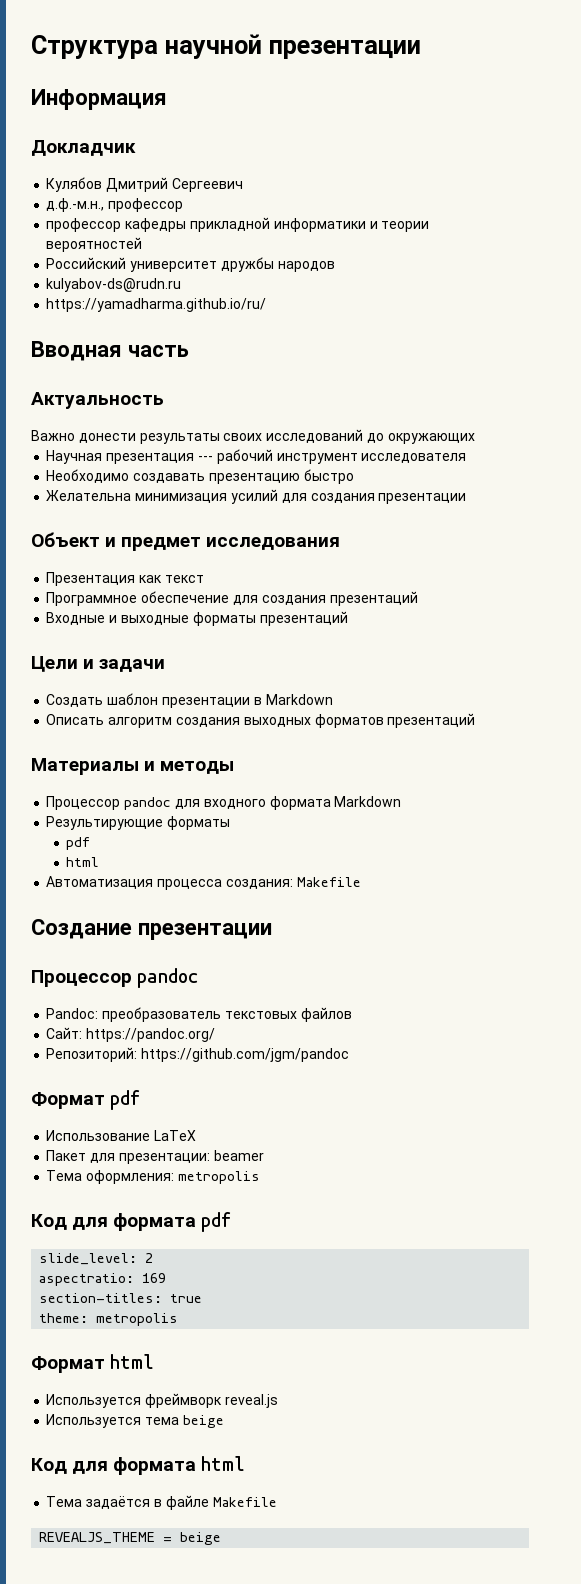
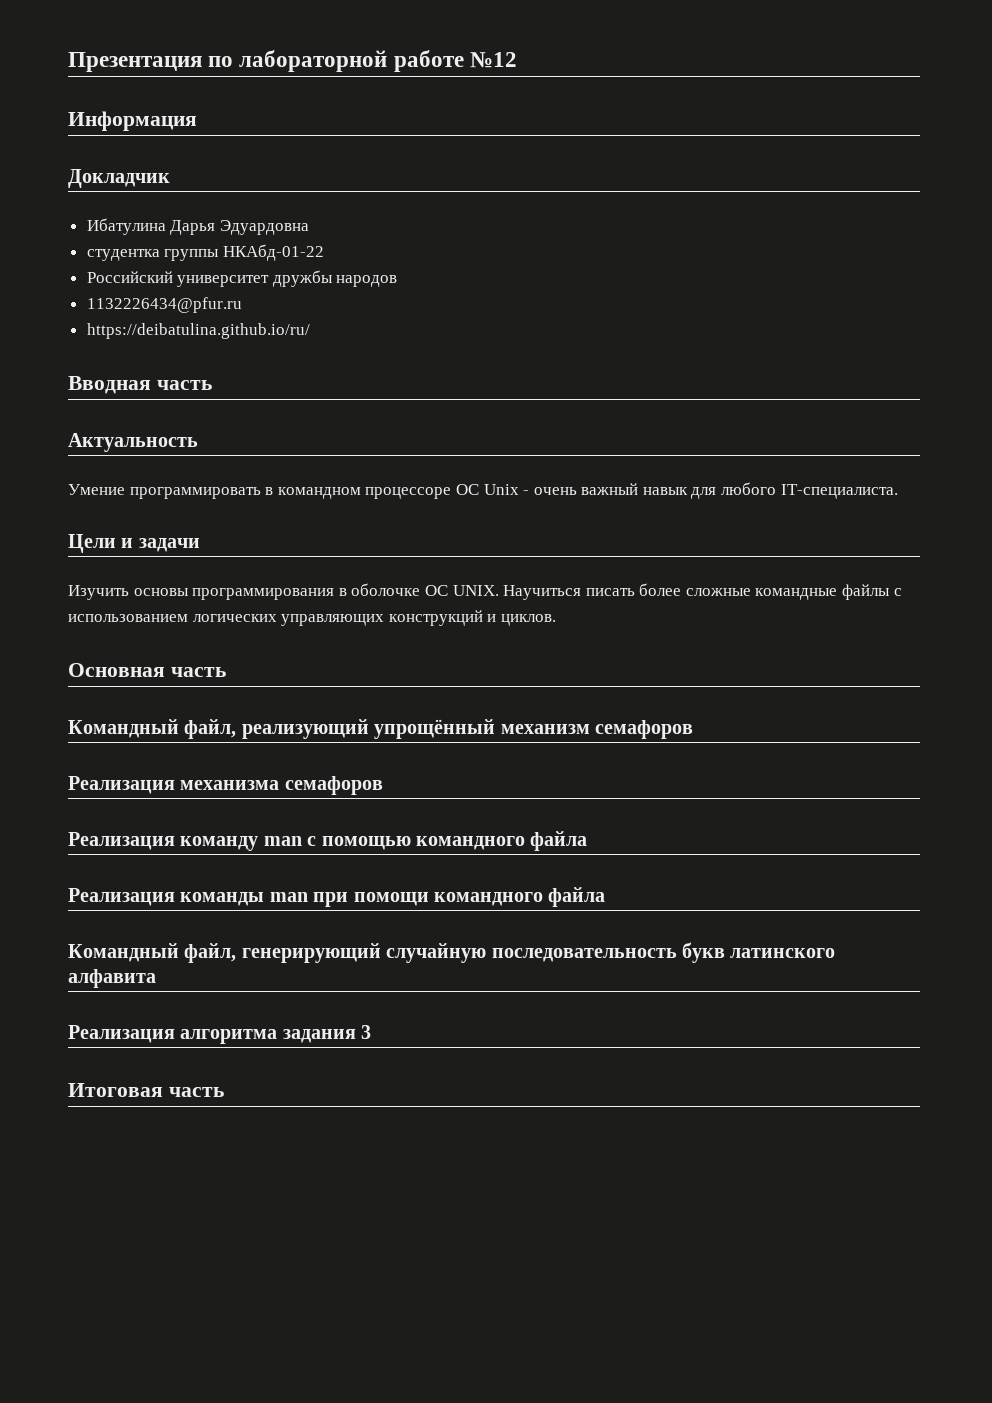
- Структура научной презентации
+ Презентация по лабораторной работе №12
  Информация
  Докладчик
- Кулябов Дмитрий Сергеевич
- д.ф.-м.н., профессор
- профессор кафедры прикладной информатики и теории вероятностей
+ Ибатулина Дарья Эдуардовна
+ студентка группы НКАбд-01-22
- kulyabov-ds@rudn.ru
- https://yamadharma.github.io/ru/
+ 1132226434@pfur.ru
+ https://deibatulina.github.io/ru/
- Важно донести результаты своих исследований до окружающих
- Научная презентация --- рабочий инструмент исследователя
- Необходимо создавать презентацию быстро
- Желательна минимизация усилий для создания презентации
- Объект и предмет исследования
- Презентация как текст
- Программное обеспечение для создания презентаций
- Входные и выходные форматы презентаций
+ Умение программировать в командном процессоре ОС Unix - очень важный навык для любого IT-специалиста.
  Цели и задачи
- Создать шаблон презентации в Markdown
- Описать алгоритм создания выходных форматов презентаций
- Материалы и методы
- Процессор pandoc для входного формата Markdown
- Результирующие форматы
- pdf
- html
- Автоматизация процесса создания: Makefile
- Создание презентации
- Процессор pandoc
- Pandoc: преобразователь текстовых файлов
- Сайт: https://pandoc.org/
- Репозиторий: https://github.com/jgm/pandoc
- Формат pdf
- Использование LaTeX
- Пакет для презентации: beamer
- Тема оформления: metropolis
- Код для формата pdf
- slide_level: 2
- aspectratio: 169
- section-titles: true
- theme: metropolis
- Формат html
- Используется фреймворк reveal.js
- Используется тема beige
- Код для формата html
- Тема задаётся в файле Makefile
- REVEALJS_THEME = beige
+ Изучить основы программирования в оболочке ОС UNIX. Научиться писать более сложные командные файлы с использованием логических управляющих конструкций и циклов.
+ Основная часть
+ Командный файл, реализующий упрощённый механизм семафоров
+ Реализация механизма семафоров
+ Реализация команду man с помощью командного файла
+ Реализация команды man при помощи командного файла
+ Командный файл, генерирующий случайную последовательность букв латинского алфавита
+ Реализация алгоритма задания 3
+ Итоговая часть

